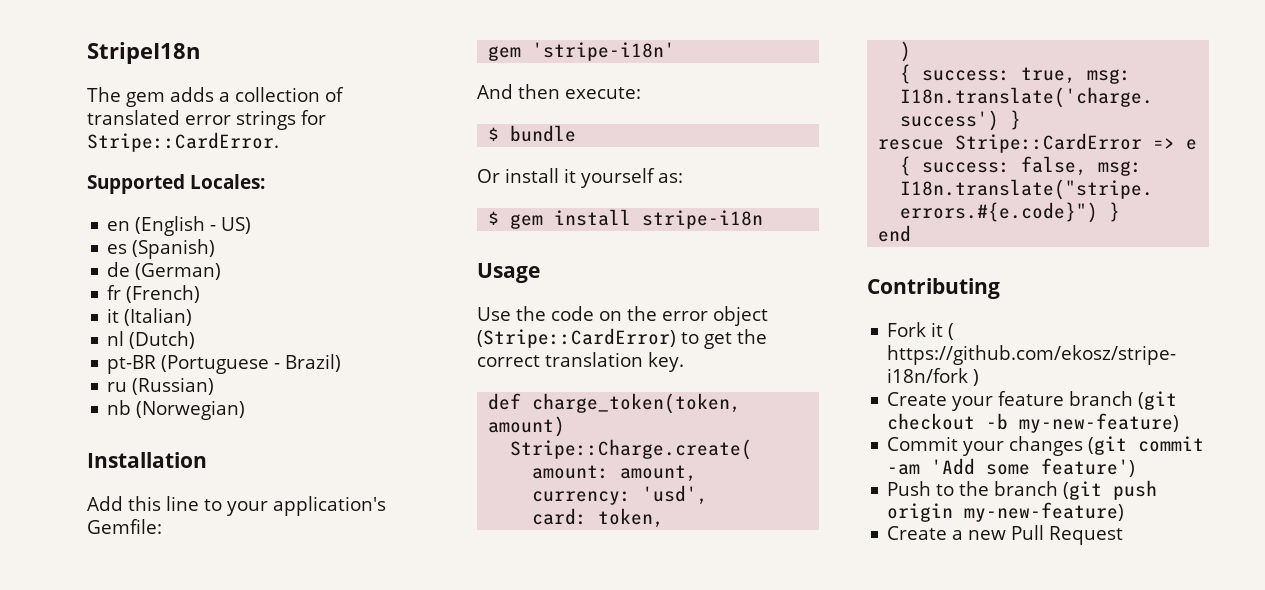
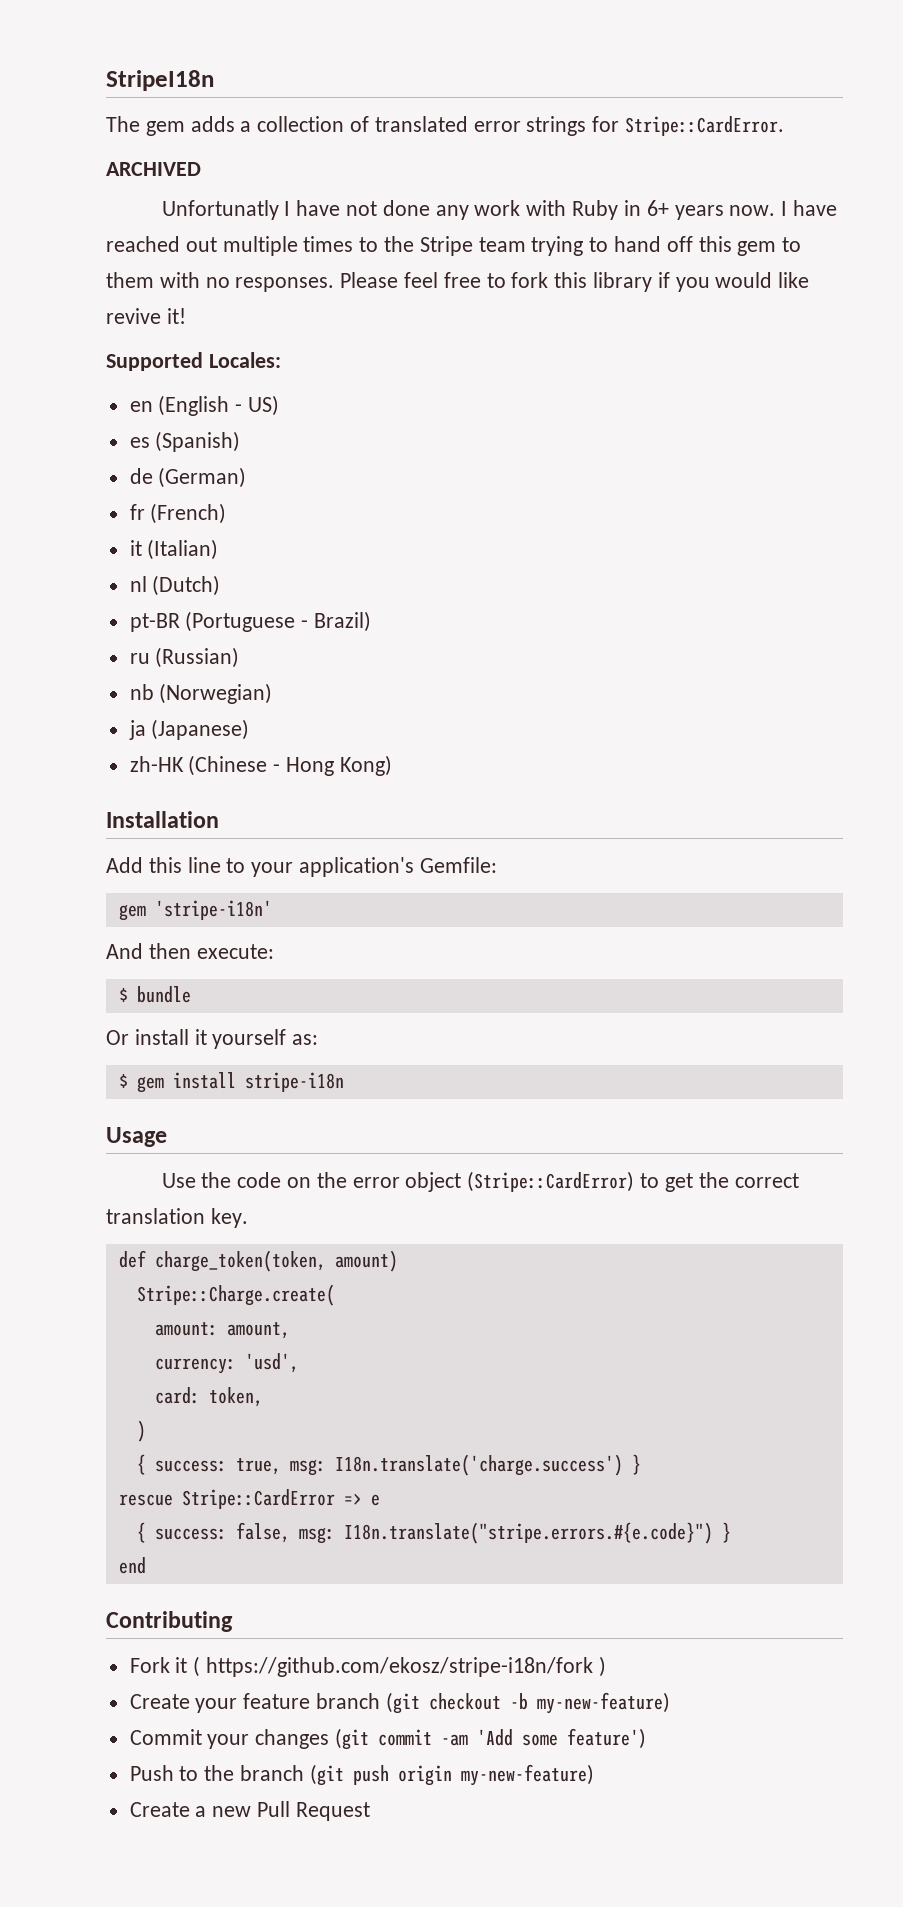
+ ARCHIVED
+ Unfortunatly I have not done any work with Ruby in 6+ years now. I have reached out multiple times to the Stripe team trying to hand off this gem to them with no responses. Please feel free to fork this library if you would like revive it!
+ ja (Japanese)
+ zh-HK (Chinese - Hong Kong)

